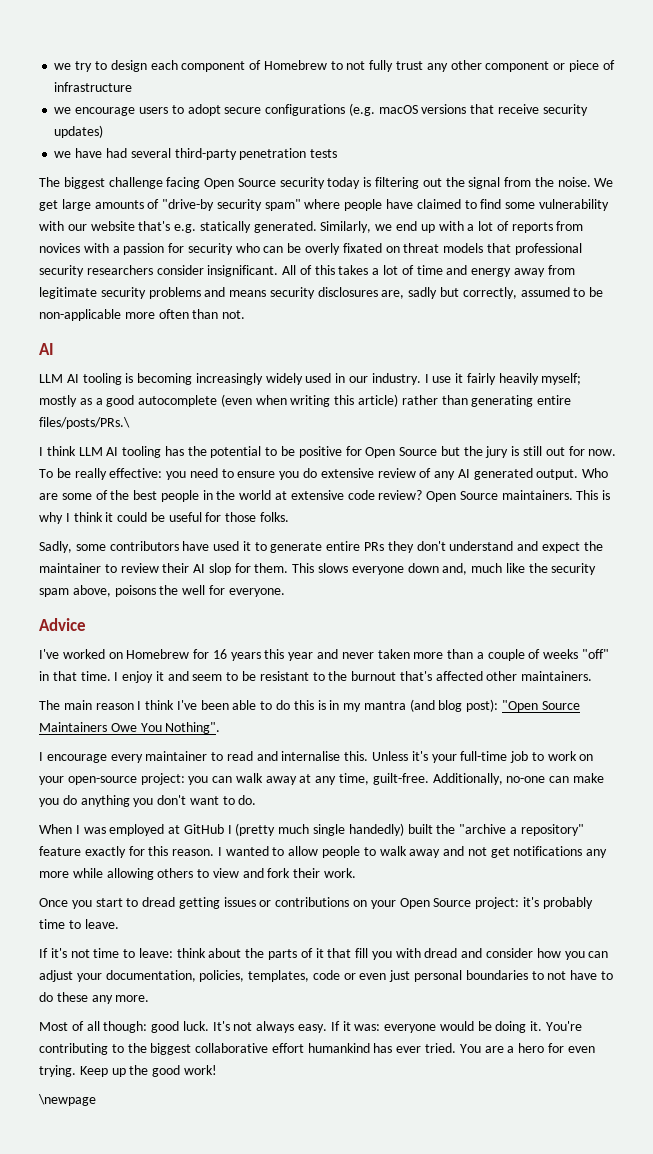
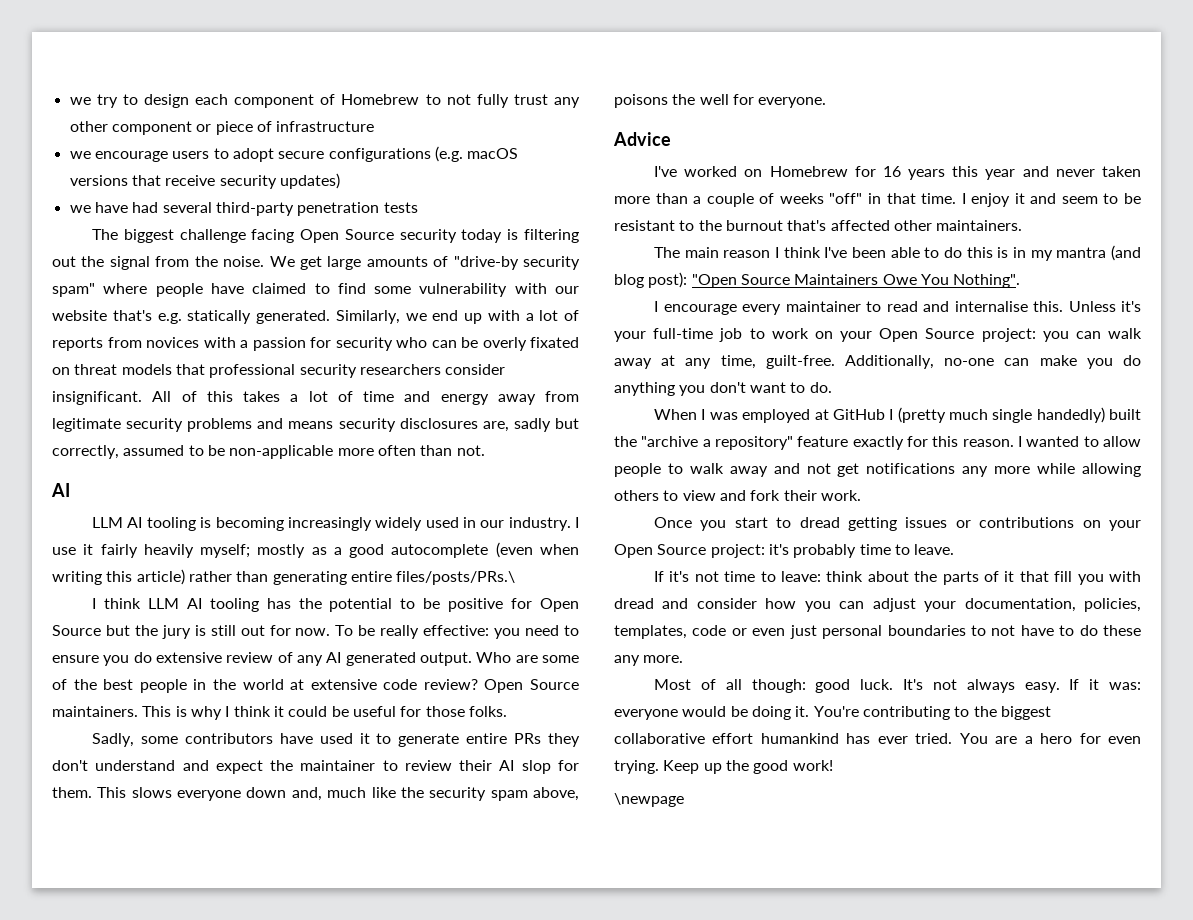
- Unless it's your full-time job to work on your open-source project: you can walk away at any time, guilt-free.
+ Unless it's your full-time job to work on your Open Source project: you can walk away at any time, guilt-free.

